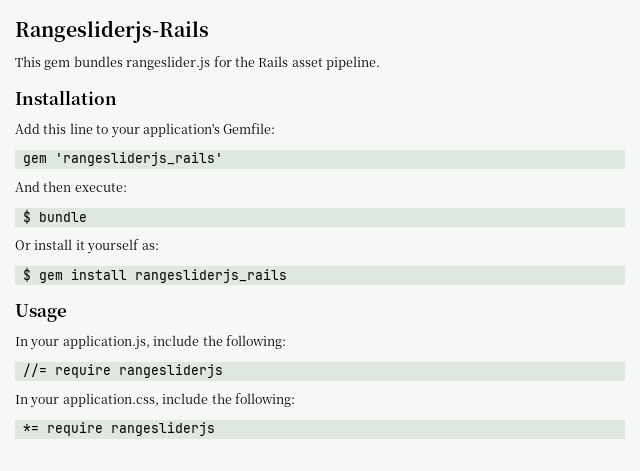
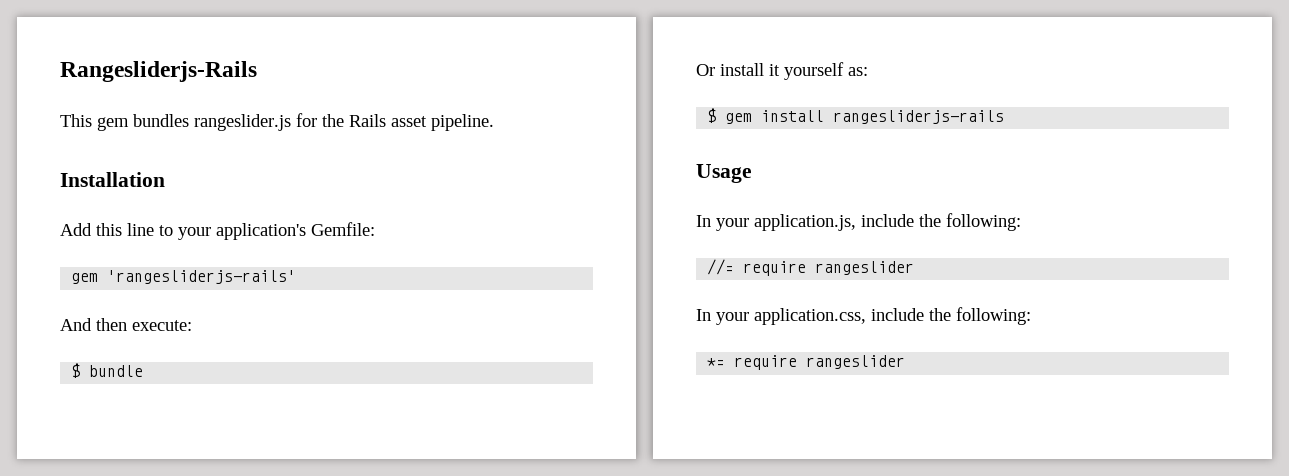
- gem 'rangesliderjs_rails'
+ gem 'rangesliderjs-rails'
- $ gem install rangesliderjs_rails
+ $ gem install rangesliderjs-rails
- //= require rangesliderjs
+ //= require rangeslider
- *= require rangesliderjs
+ *= require rangeslider

